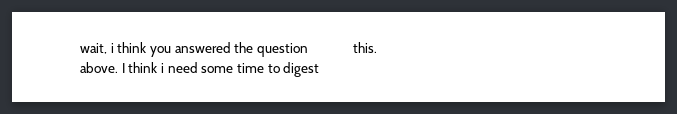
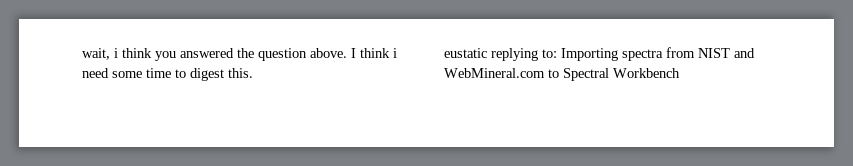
+ eustatic replying to: Importing spectra from NIST and WebMineral.com to Spectral Workbench

